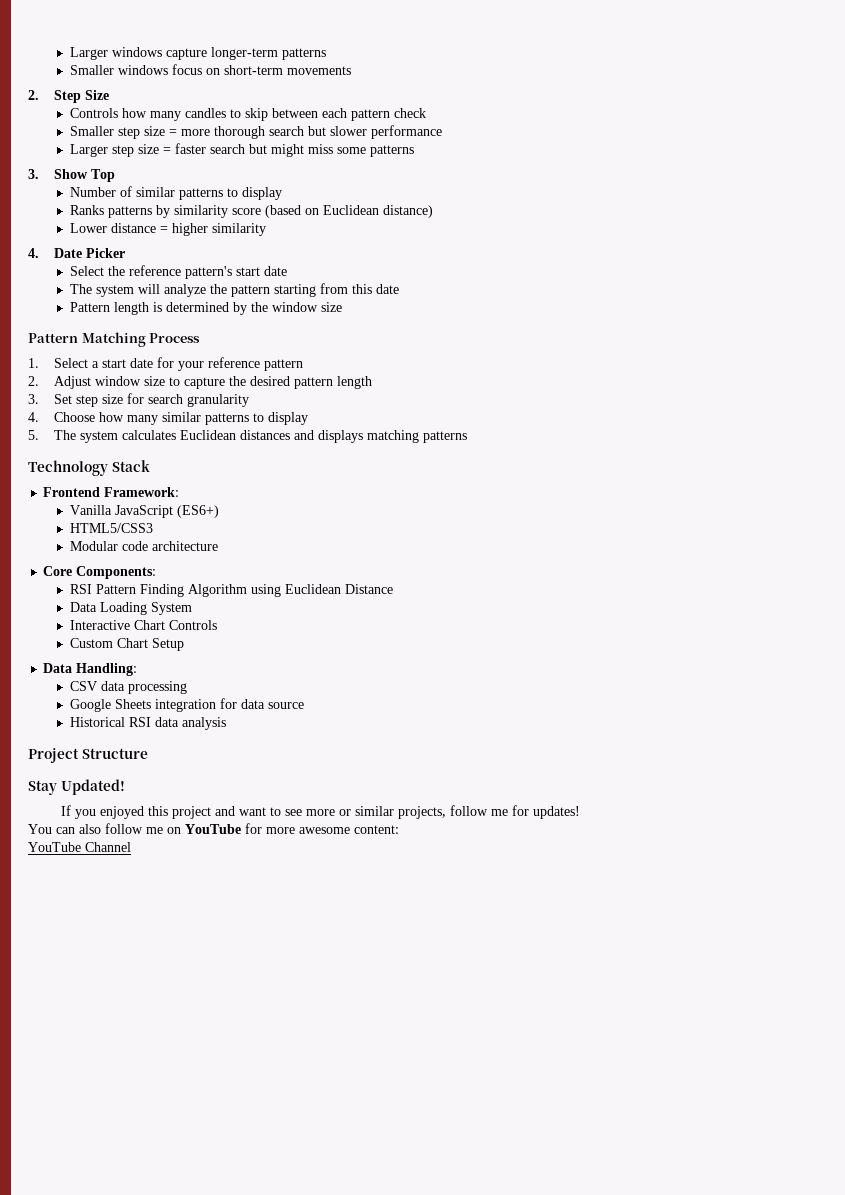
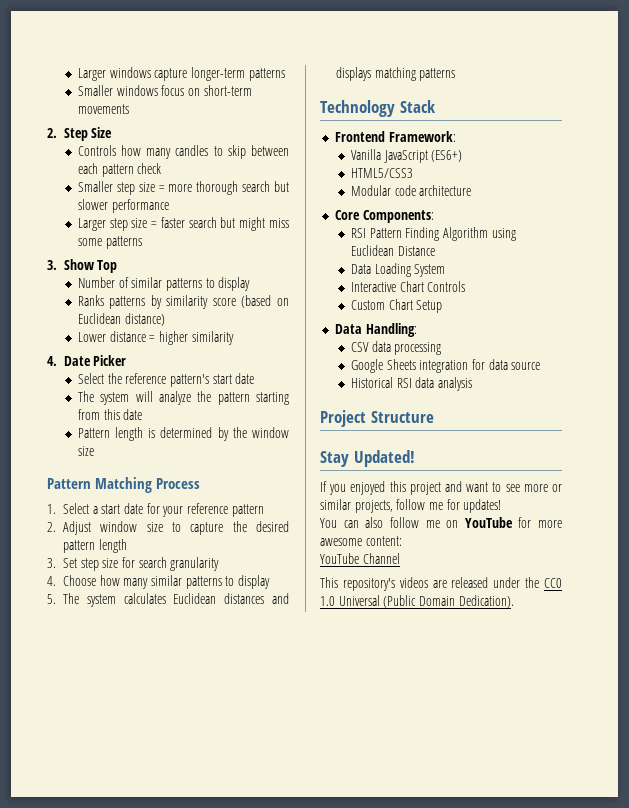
+ This repository's videos are released under the CC0 1.0 Universal (Public Domain Dedication).

